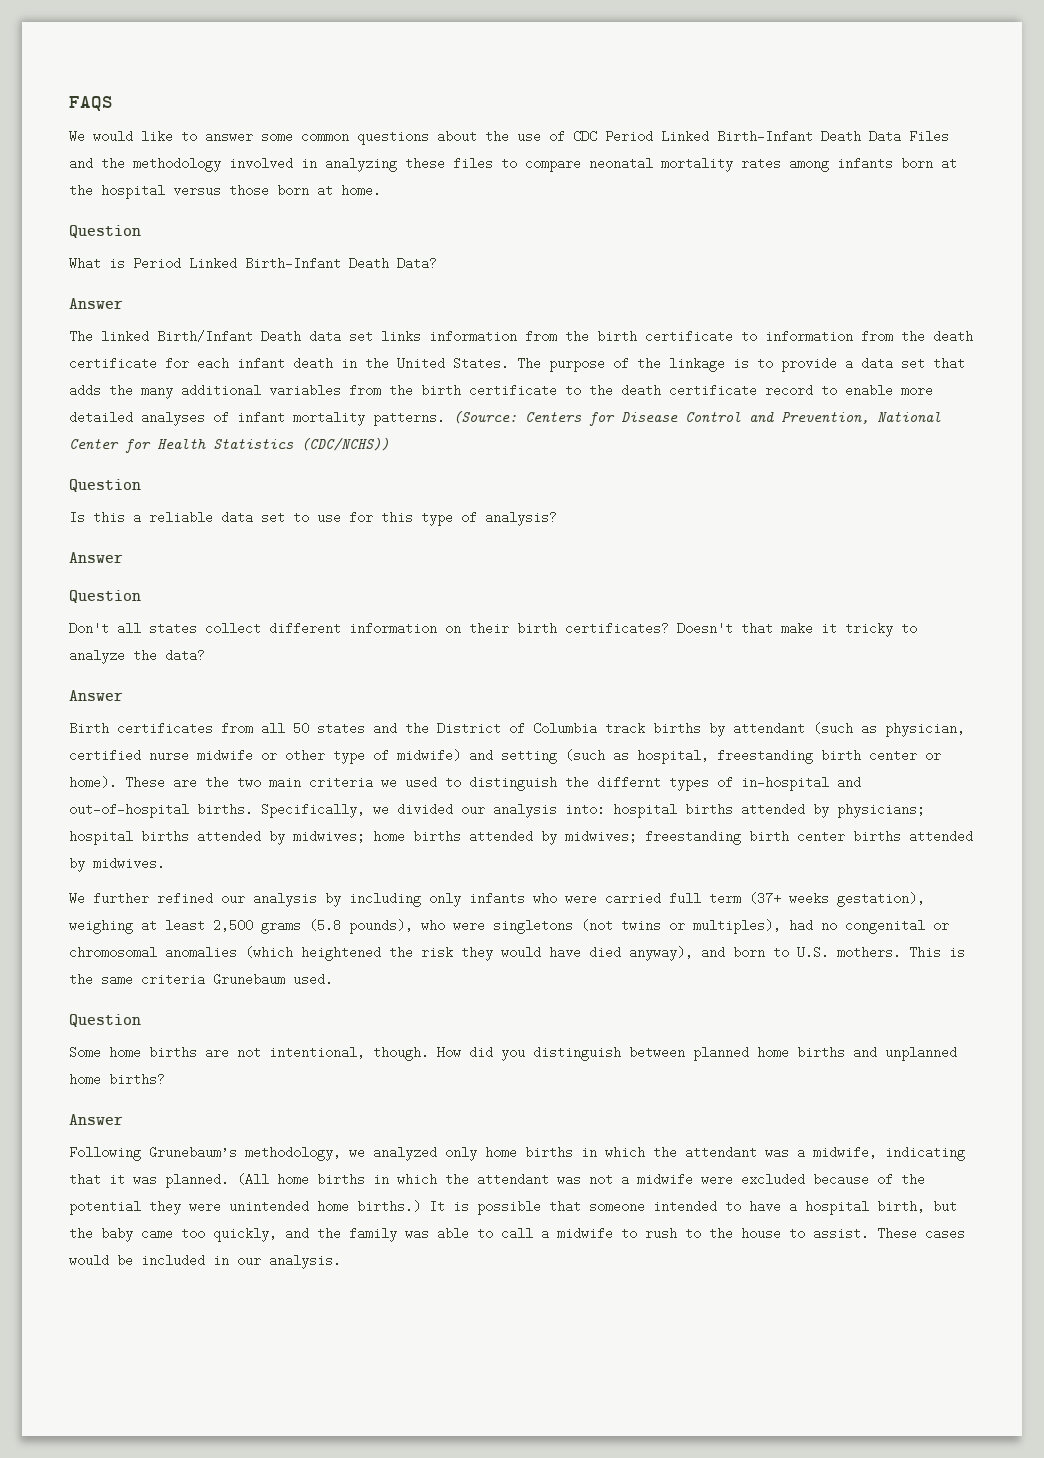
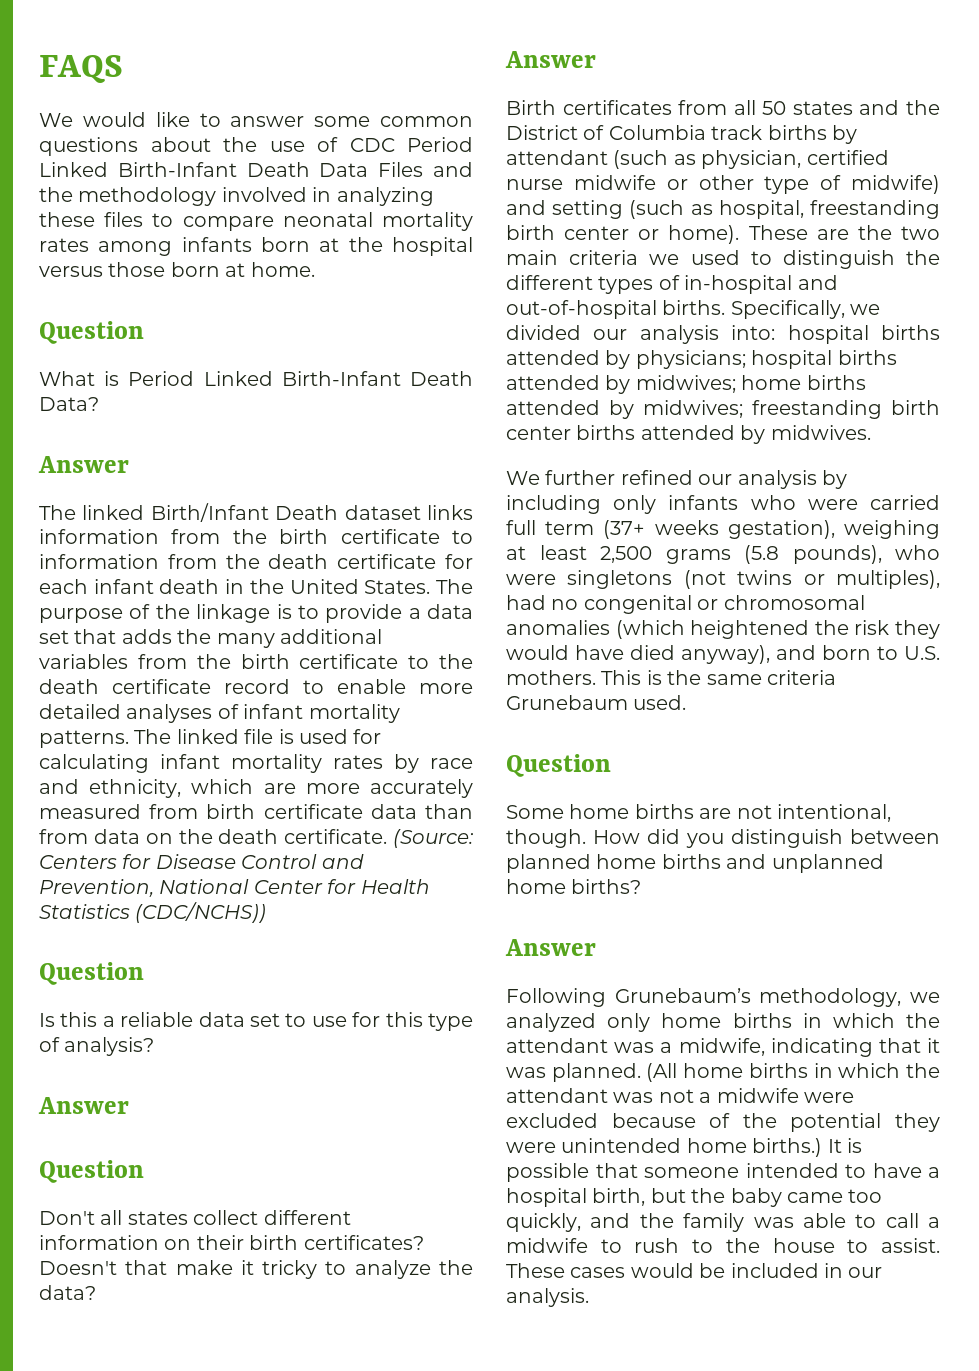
- The linked Birth/Infant Death data set links information from the birth certificate to information from the death certificate for each infant death in the United States.
+ The linked Birth/Infant Death dataset links information from the birth certificate to information from the death certificate for each infant death in the United States.
+ The linked file is used for calculating infant mortality rates by race and ethnicity, which are more accurately measured from birth certificate data than from data on the death certificate.
- These are the two main criteria we used to distinguish the differnt types of in-hospital and out-of-hospital births.
+ These are the two main criteria we used to distinguish the different types of in-hospital and out-of-hospital births.

